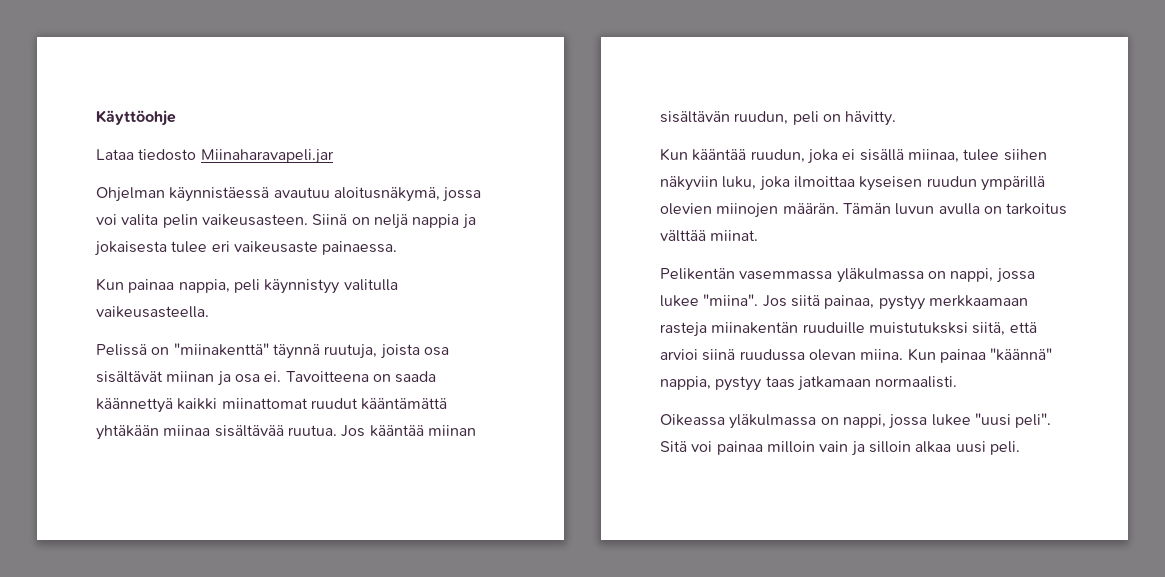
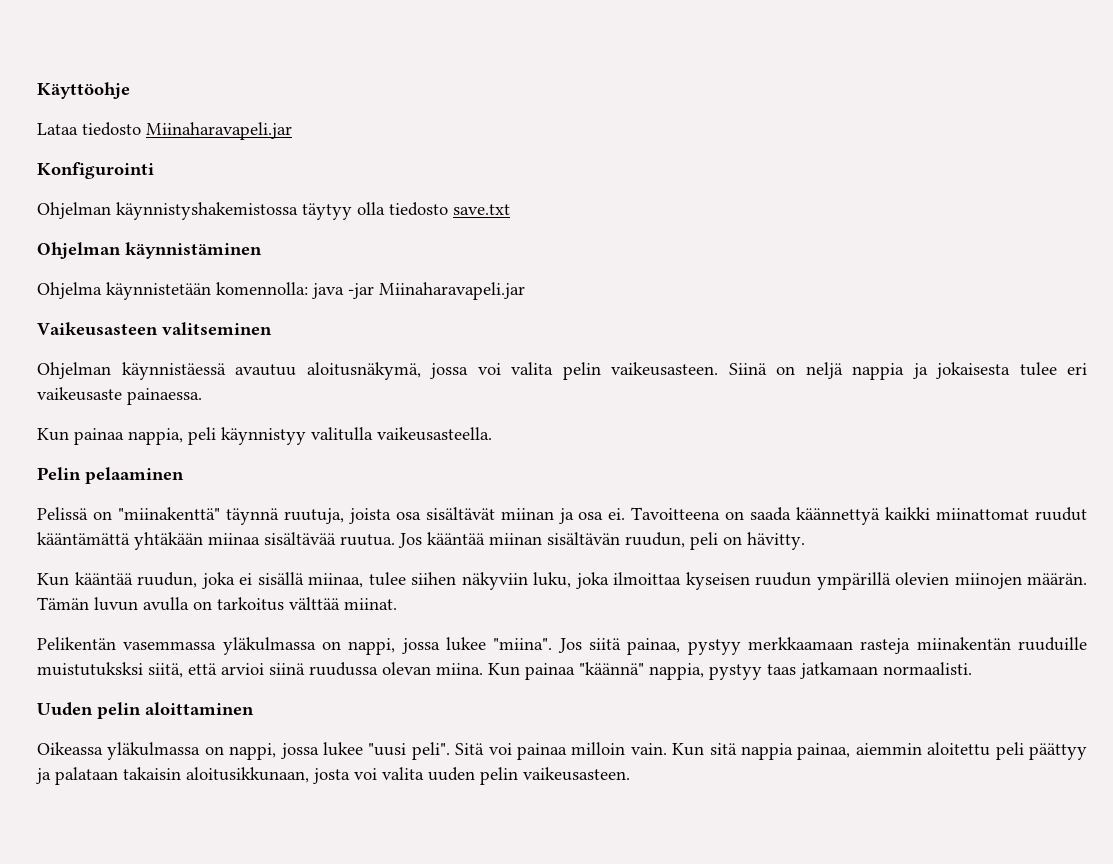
+ Konfigurointi
+ Ohjelman käynnistyshakemistossa täytyy olla tiedosto save.txt
+ Ohjelman käynnistäminen
+ Ohjelma käynnistetään komennolla: java -jar Miinaharavapeli.jar
+ Vaikeusasteen valitseminen
+ Pelin pelaaminen
+ Uuden pelin aloittaminen
- Sitä voi painaa milloin vain ja silloin alkaa uusi peli.
+ Sitä voi painaa milloin vain. Kun sitä nappia painaa, aiemmin aloitettu peli päättyy ja palataan takaisin aloitusikkunaan, josta voi valita uuden pelin vaikeusasteen.

